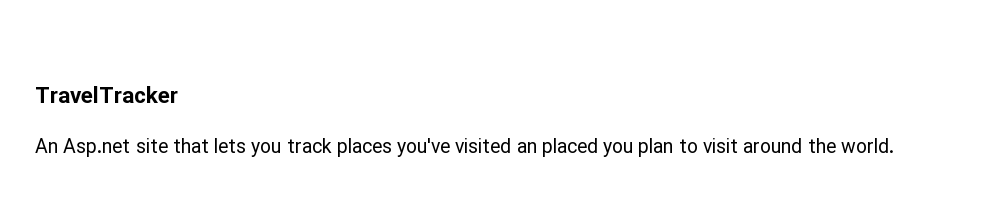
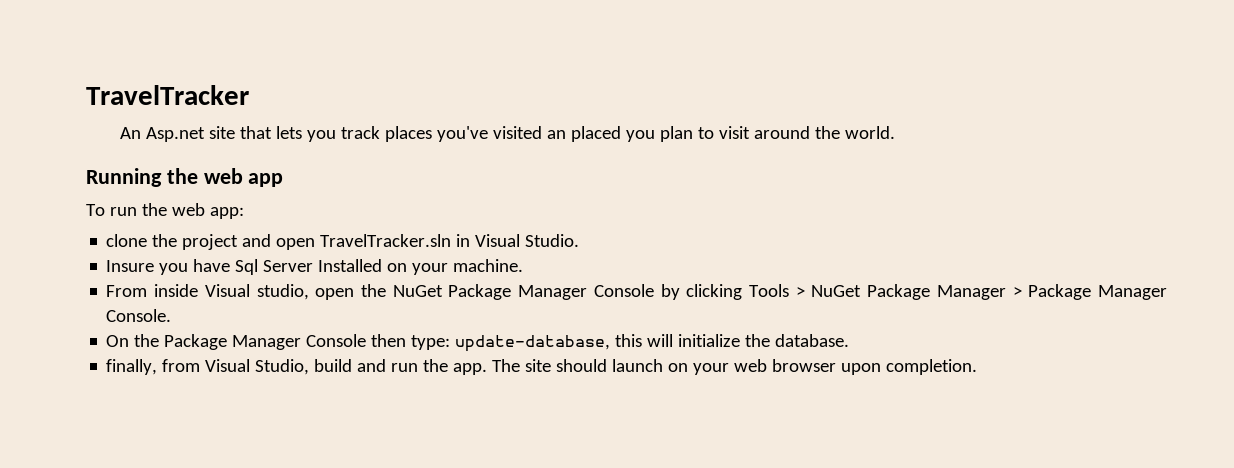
+ Running the web app
+ To run the web app:
+ clone the project and open TravelTracker.sln in Visual Studio.
+ Insure you have Sql Server Installed on your machine.
+ From inside Visual studio, open the NuGet Package Manager Console by clicking Tools > NuGet Package Manager > Package Manager Console.
+ On the Package Manager Console then type: update-database, this will initialize the database.
+ finally, from Visual Studio, build and run the app. The site should launch on your web browser upon completion.

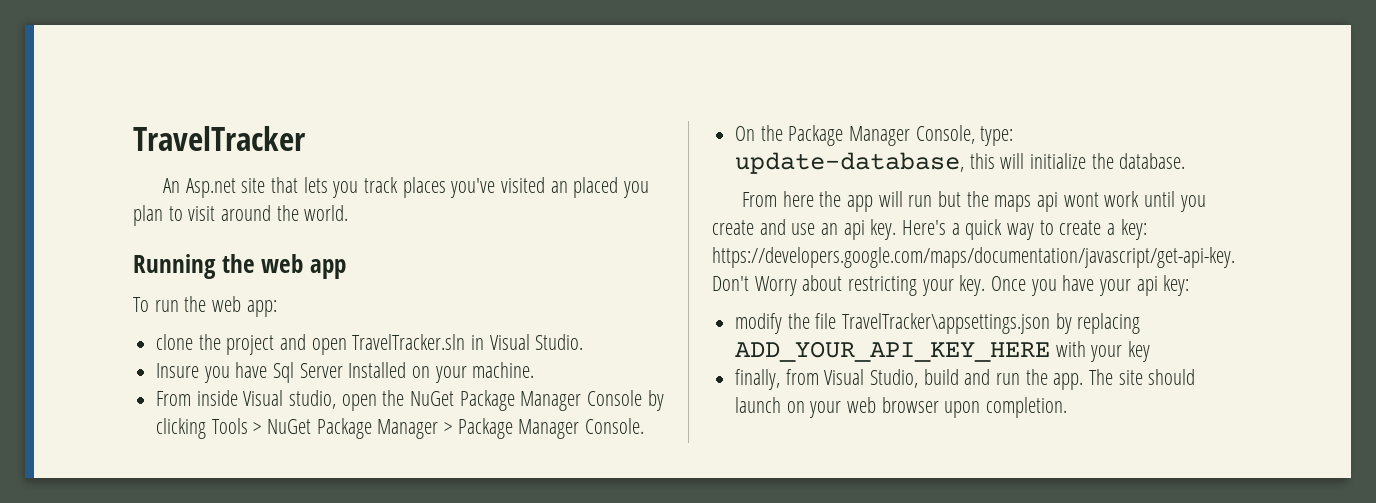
- On the Package Manager Console then type: update-database, this will initialize the database.
+ On the Package Manager Console, type: update-database, this will initialize the database.
+ From here the app will run but the maps api wont work until you create and use an api key. Here's a quick way to create a key: https://developers.google.com/maps/documentation/javascript/get-api-key. Don't Worry about restricting your key. Once you have your api key:
+ modify the file TravelTracker\appsettings.json by replacing ADD_YOUR_API_KEY_HERE with your key

